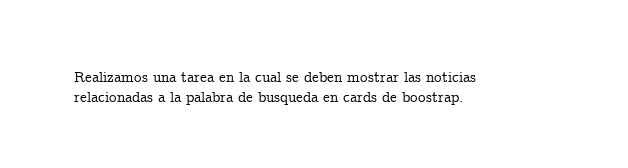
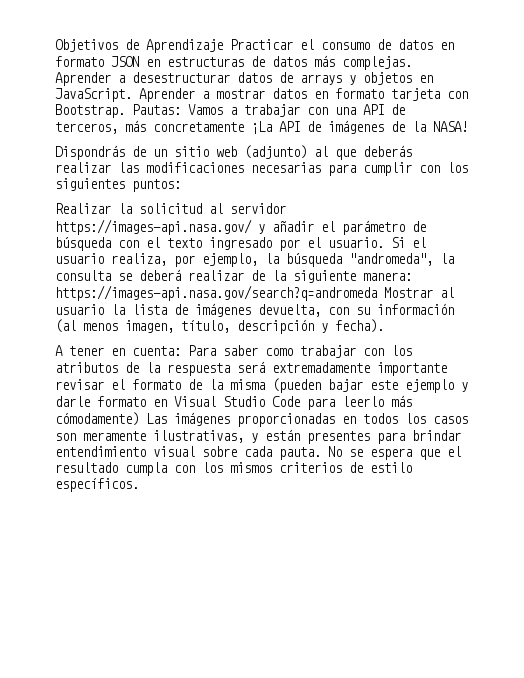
- Realizamos una tarea en la cual se deben mostrar las noticias relacionadas a la palabra de busqueda en cards de boostrap.
+ Objetivos de Aprendizaje Practicar el consumo de datos en formato JSON en estructuras de datos más complejas. Aprender a desestructurar datos de arrays y objetos en JavaScript. Aprender a mostrar datos en formato tarjeta con Bootstrap. Pautas: Vamos a trabajar con una API de terceros, más concretamente ¡La API de imágenes de la NASA!
+ Dispondrás de un sitio web (adjunto) al que deberás realizar las modificaciones necesarias para cumplir con los siguientes puntos:
+ Realizar la solicitud al servidor https://images-api.nasa.gov/ y añadir el parámetro de búsqueda con el texto ingresado por el usuario. Si el usuario realiza, por ejemplo, la búsqueda "andromeda", la consulta se deberá realizar de la siguiente manera: https://images-api.nasa.gov/search?q=andromeda Mostrar al usuario la lista de imágenes devuelta, con su información (al menos imagen, título, descripción y fecha).
+ A tener en cuenta: Para saber como trabajar con los atributos de la respuesta será extremadamente importante revisar el formato de la misma (pueden bajar este ejemplo y darle formato en Visual Studio Code para leerlo más cómodamente) Las imágenes proporcionadas en todos los casos son meramente ilustrativas, y están presentes para brindar entendimiento visual sobre cada pauta. No se espera que el resultado cumpla con los mismos criterios de estilo específicos.

